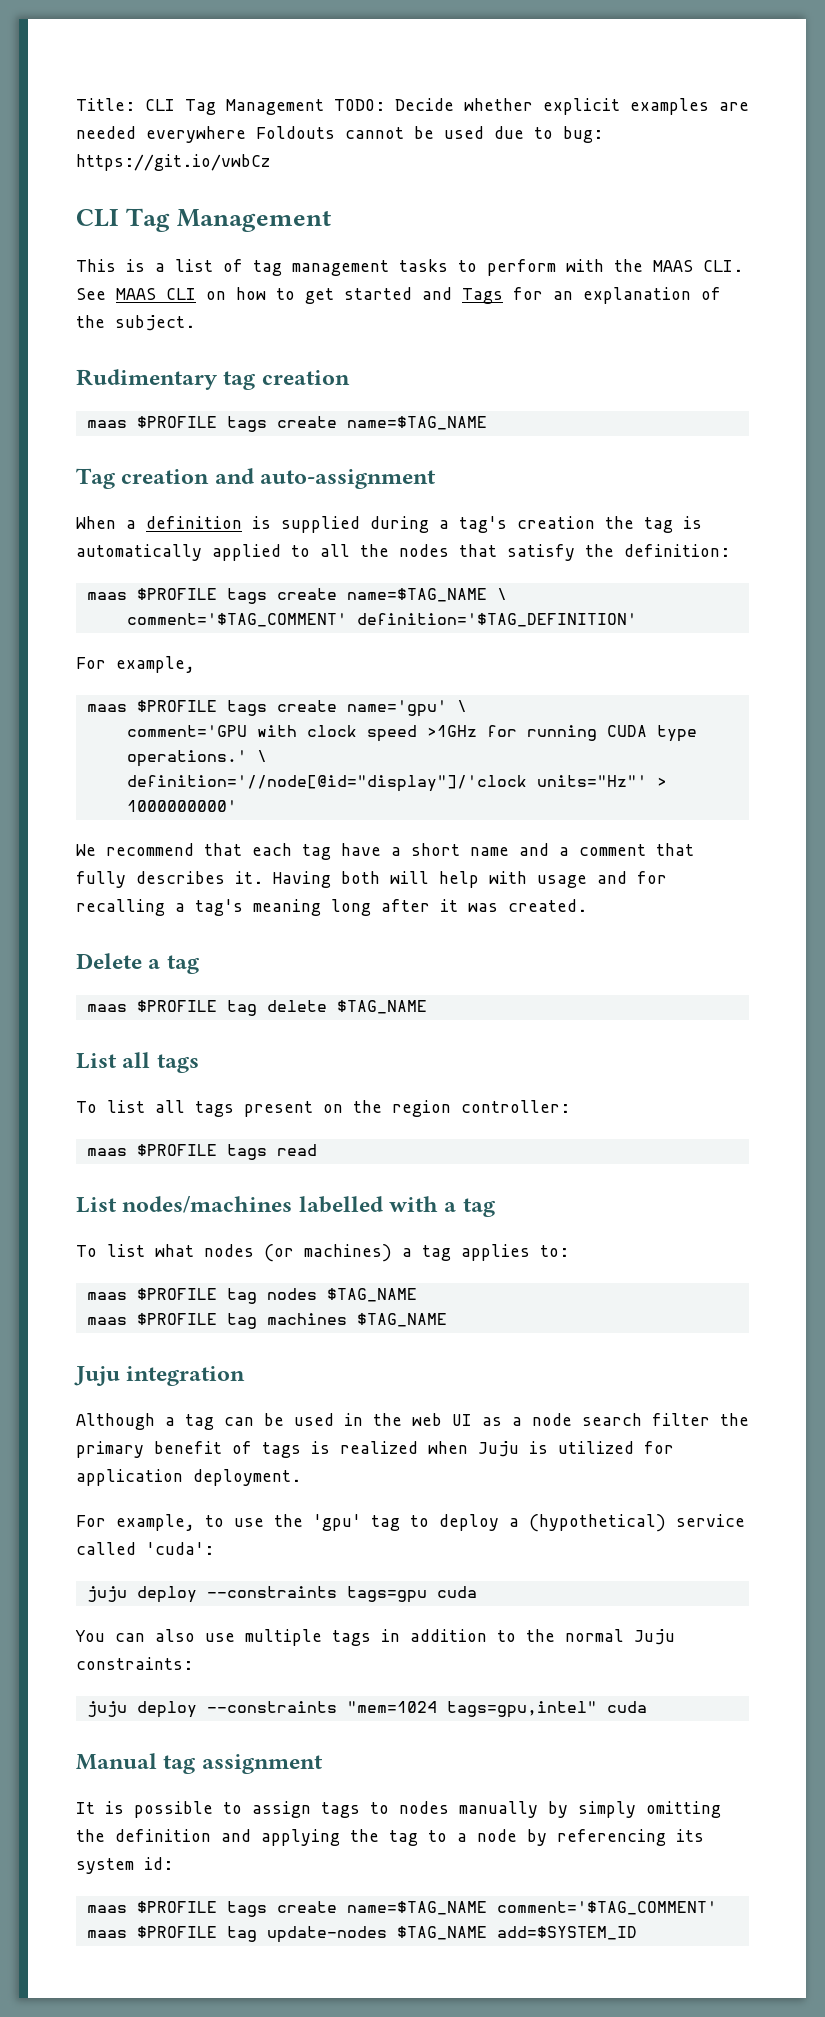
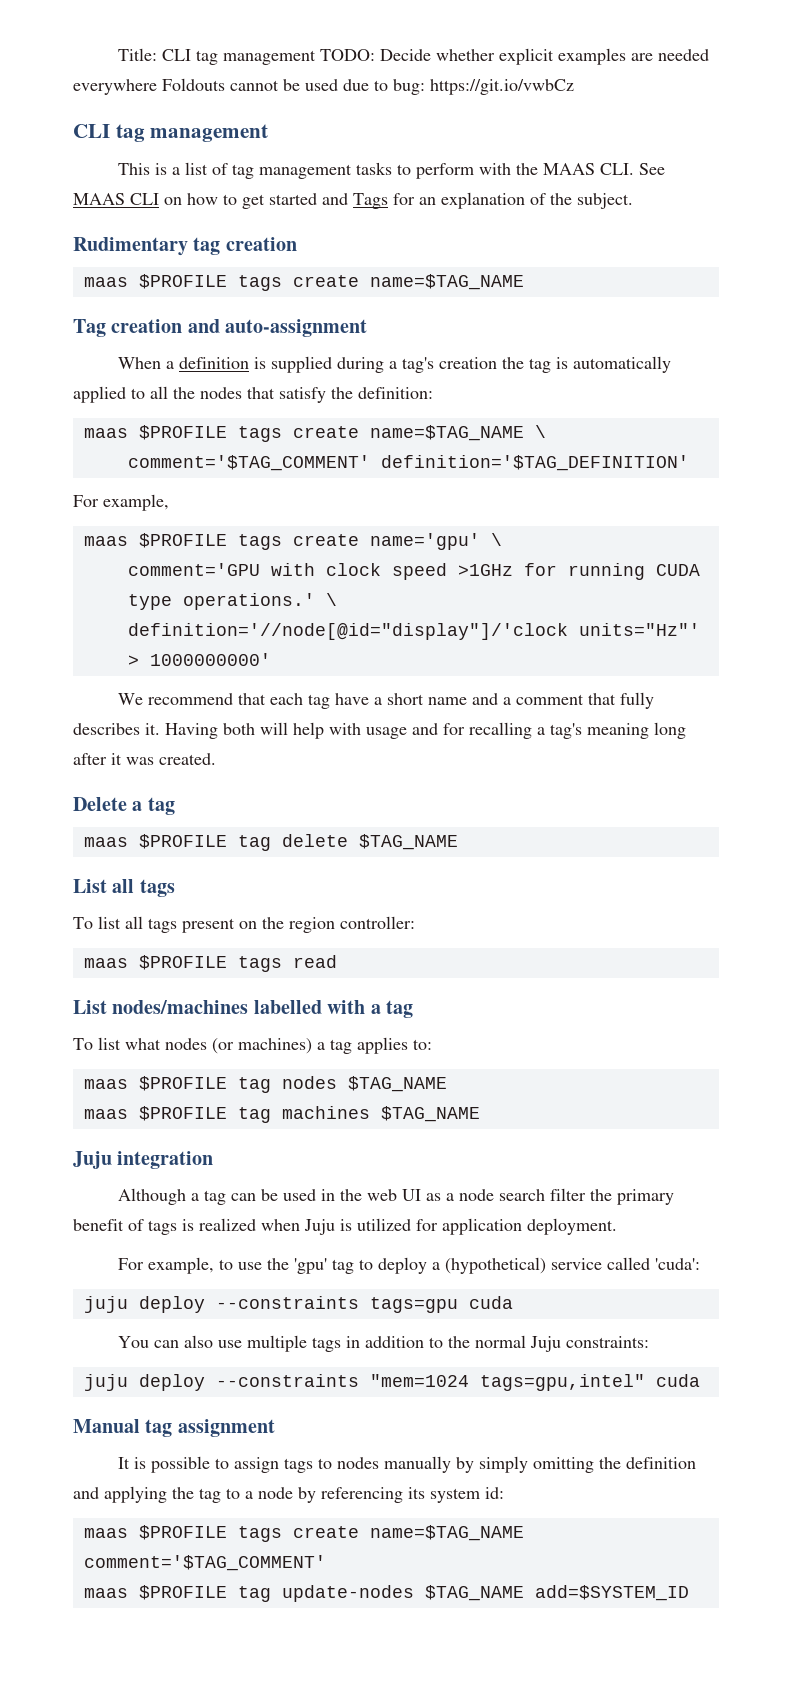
- Title: CLI Tag Management TODO: Decide whether explicit examples are needed everywhere Foldouts cannot be used due to bug: https://git.io/vwbCz
- CLI Tag Management
+ Title: CLI tag management TODO: Decide whether explicit examples are needed everywhere Foldouts cannot be used due to bug: https://git.io/vwbCz
+ CLI tag management

